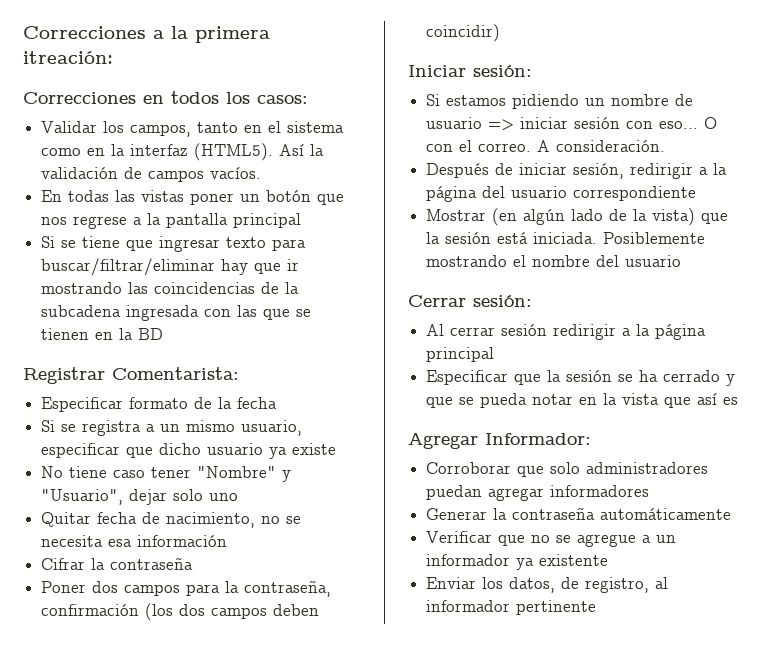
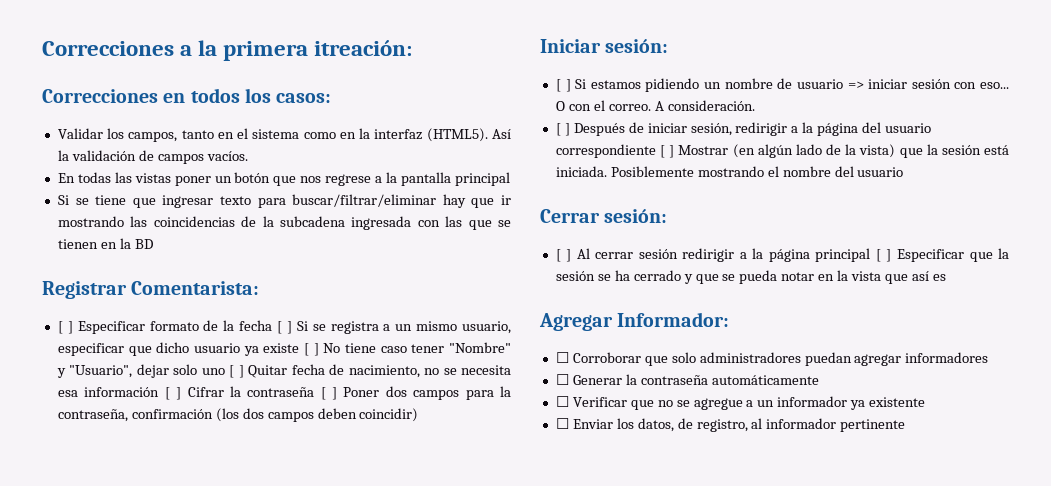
- Especificar formato de la fecha
- Si se registra a un mismo usuario, especificar que dicho usuario ya existe
- No tiene caso tener "Nombre" y "Usuario", dejar solo uno
- Quitar fecha de nacimiento, no se necesita esa información
- Cifrar la contraseña
- Poner dos campos para la contraseña, confirmación (los dos campos deben coincidir)
+ [ ] Especificar formato de la fecha [ ] Si se registra a un mismo usuario, especificar que dicho usuario ya existe [ ] No tiene caso tener "Nombre" y "Usuario", dejar solo uno [ ] Quitar fecha de nacimiento, no se necesita esa información [ ] Cifrar la contraseña [ ] Poner dos campos para la contraseña, confirmación (los dos campos deben coincidir)
- Si estamos pidiendo un nombre de usuario => iniciar sesión con eso...
+ [ ] Si estamos pidiendo un nombre de usuario => iniciar sesión con eso...
- Después de iniciar sesión, redirigir a la página del usuario correspondiente
- Mostrar (en algún lado de la vista) que la sesión está iniciada.
+ [ ] Después de iniciar sesión, redirigir a la página del usuario correspondiente [ ] Mostrar (en algún lado de la vista) que la sesión está iniciada.
- Al cerrar sesión redirigir a la página principal
- Especificar que la sesión se ha cerrado y que se pueda notar en la vista que así es
+ [ ] Al cerrar sesión redirigir a la página principal [ ] Especificar que la sesión se ha cerrado y que se pueda notar en la vista que así es
- Corroborar que solo administradores puedan agregar informadores
+ ☐ Corroborar que solo administradores puedan agregar informadores
- Generar la contraseña automáticamente
+ ☐ Generar la contraseña automáticamente
- Verificar que no se agregue a un informador ya existente
+ ☐ Verificar que no se agregue a un informador ya existente
- Enviar los datos, de registro, al informador pertinente
+ ☐ Enviar los datos, de registro, al informador pertinente

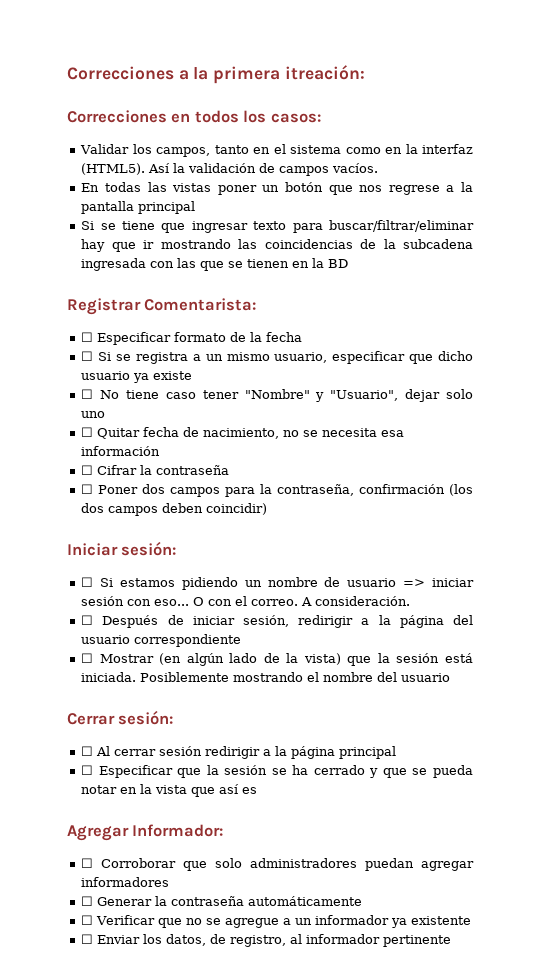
- [ ] Especificar formato de la fecha [ ] Si se registra a un mismo usuario, especificar que dicho usuario ya existe [ ] No tiene caso tener "Nombre" y "Usuario", dejar solo uno [ ] Quitar fecha de nacimiento, no se necesita esa información [ ] Cifrar la contraseña [ ] Poner dos campos para la contraseña, confirmación (los dos campos deben coincidir)
+ ☐ Especificar formato de la fecha
+ ☐ Si se registra a un mismo usuario, especificar que dicho usuario ya existe
+ ☐ No tiene caso tener "Nombre" y "Usuario", dejar solo uno
+ ☐ Quitar fecha de nacimiento, no se necesita esa información
+ ☐ Cifrar la contraseña
+ ☐ Poner dos campos para la contraseña, confirmación (los dos campos deben coincidir)
- [ ] Si estamos pidiendo un nombre de usuario => iniciar sesión con eso...
+ ☐ Si estamos pidiendo un nombre de usuario => iniciar sesión con eso...
- [ ] Después de iniciar sesión, redirigir a la página del usuario correspondiente [ ] Mostrar (en algún lado de la vista) que la sesión está iniciada.
+ ☐ Después de iniciar sesión, redirigir a la página del usuario correspondiente
+ ☐ Mostrar (en algún lado de la vista) que la sesión está iniciada.
- [ ] Al cerrar sesión redirigir a la página principal [ ] Especificar que la sesión se ha cerrado y que se pueda notar en la vista que así es
+ ☐ Al cerrar sesión redirigir a la página principal
+ ☐ Especificar que la sesión se ha cerrado y que se pueda notar en la vista que así es

